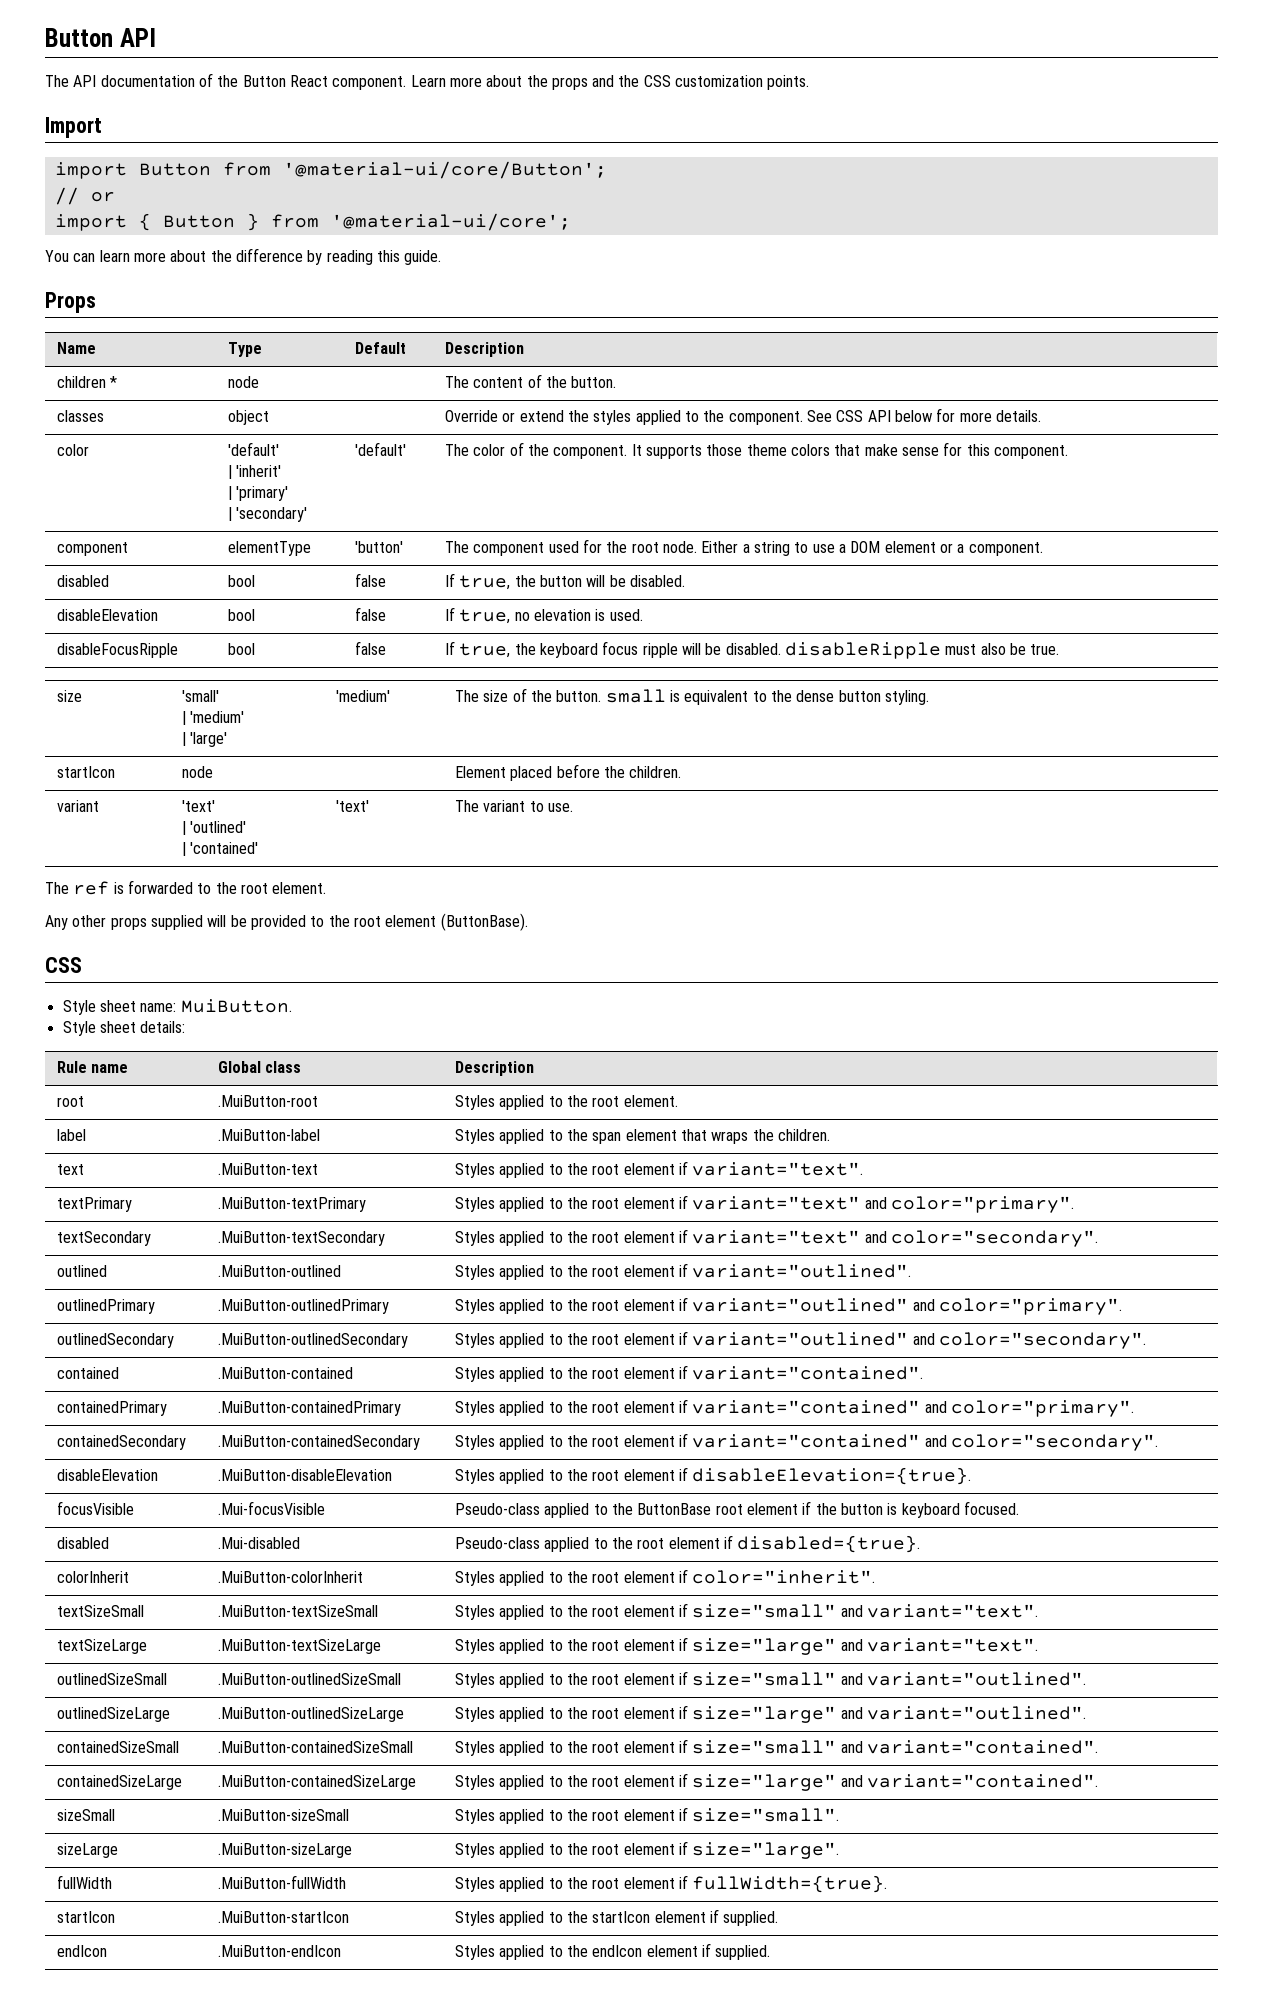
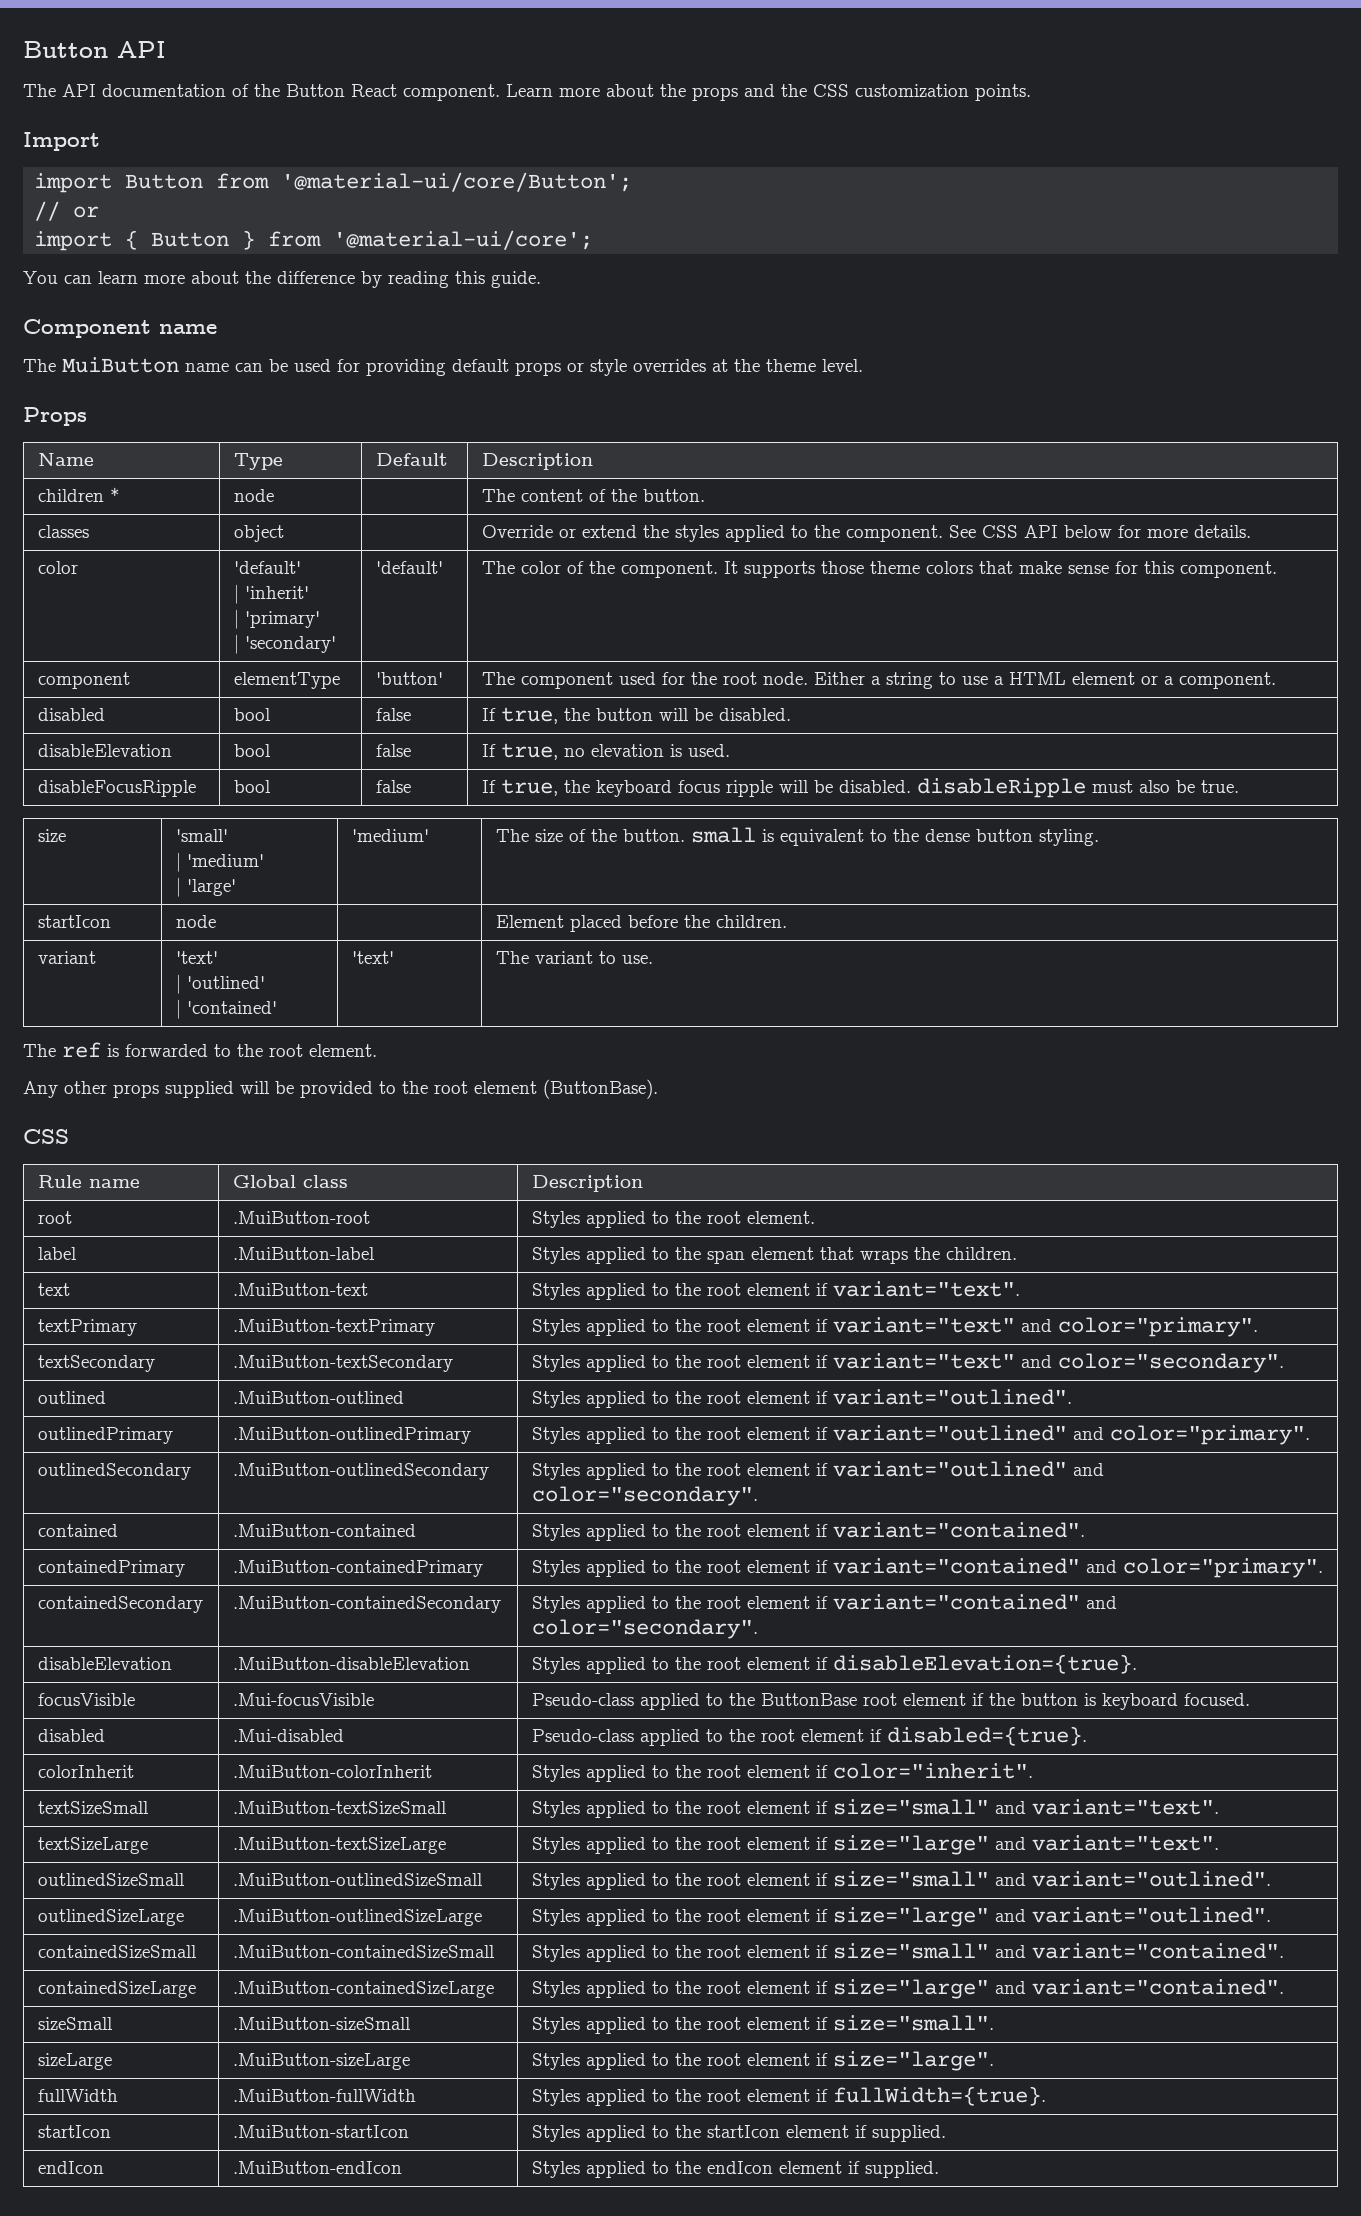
+ Component name
+ The MuiButton name can be used for providing default props or style overrides at the theme level.
- component | elementType | 'button' | The component used for the root node. Either a string to use a DOM element or a component.
+ component | elementType | 'button' | The component used for the root node. Either a string to use a HTML element or a component.
- Style sheet name: MuiButton.
- Style sheet details:

